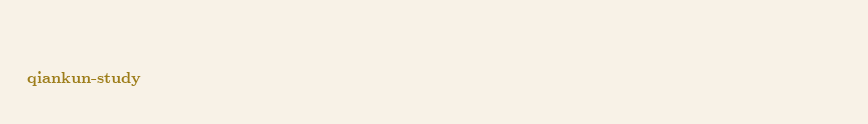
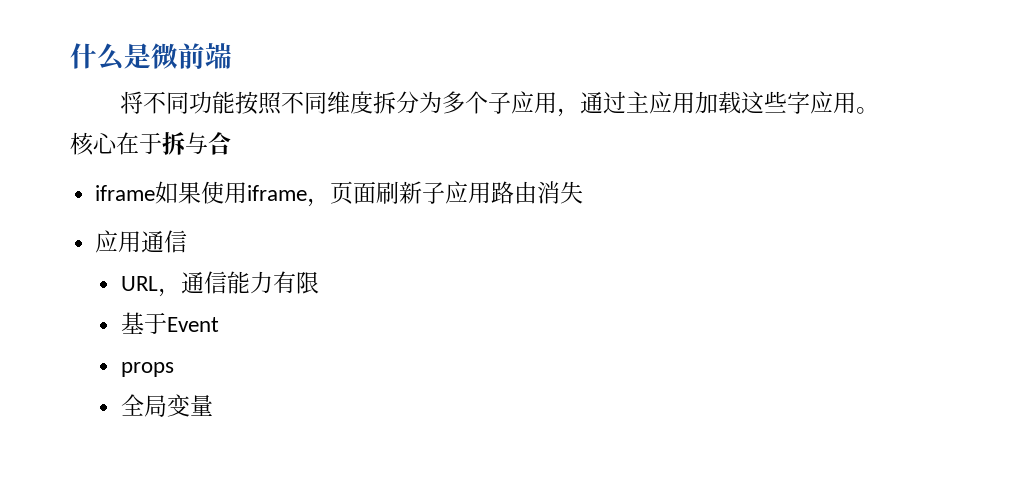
- qiankun-study
+ 什么是微前端
+ 将不同功能按照不同维度拆分为多个子应用，通过主应用加载这些字应用。核心在于拆与合
+ iframe如果使用iframe，页面刷新子应用路由消失
+ 应用通信
+ URL，通信能力有限
+ 基于Event
+ props
+ 全局变量

